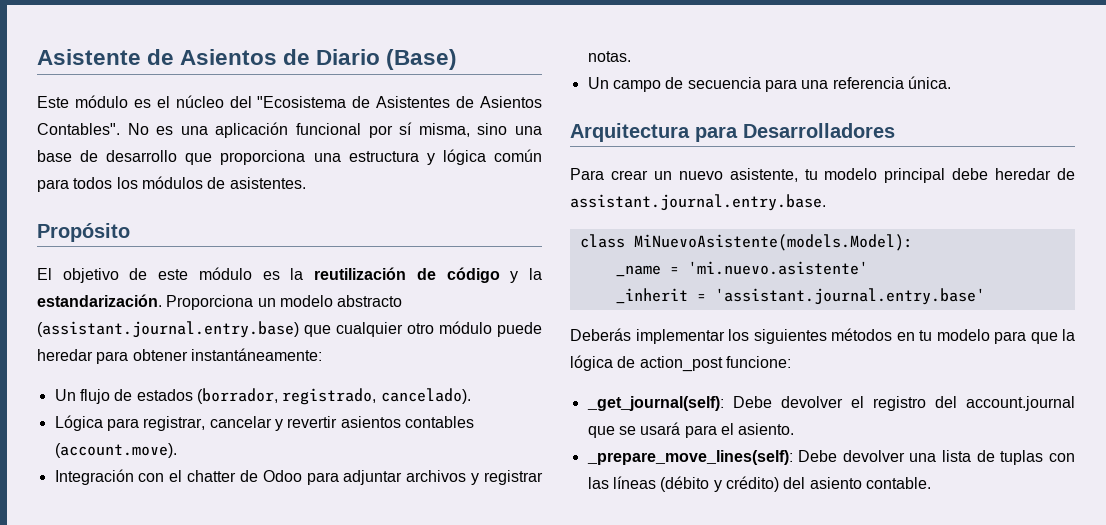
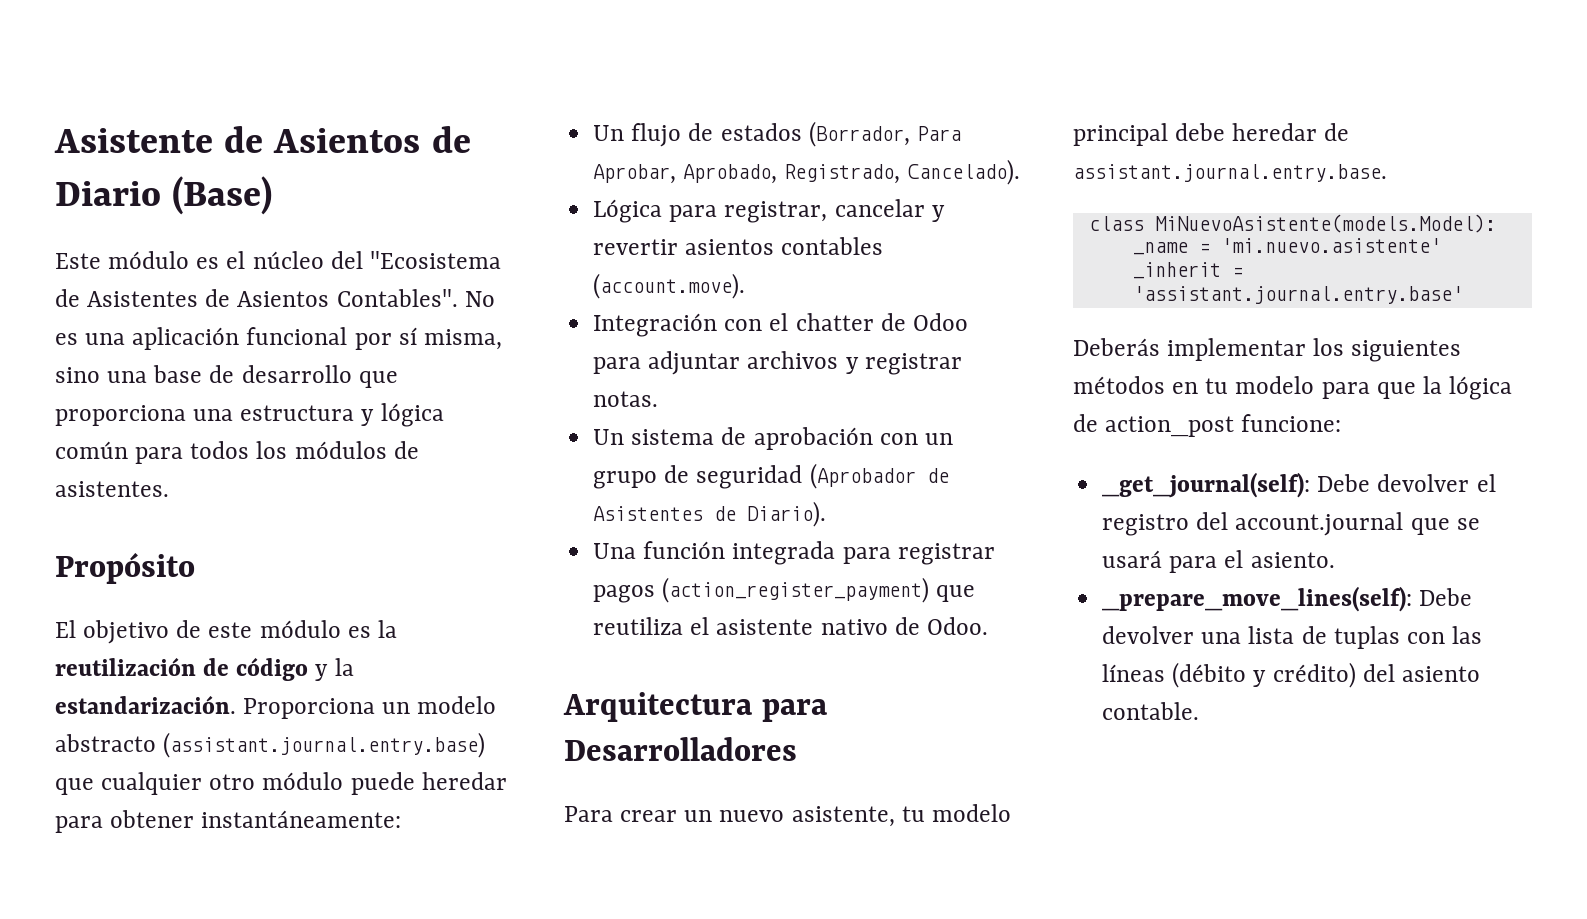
- Un flujo de estados (borrador, registrado, cancelado).
+ Un flujo de estados (Borrador, Para Aprobar, Aprobado, Registrado, Cancelado).
- Un campo de secuencia para una referencia única.
+ Un sistema de aprobación con un grupo de seguridad (Aprobador de Asistentes de Diario).
+ Una función integrada para registrar pagos (action_register_payment) que reutiliza el asistente nativo de Odoo.

